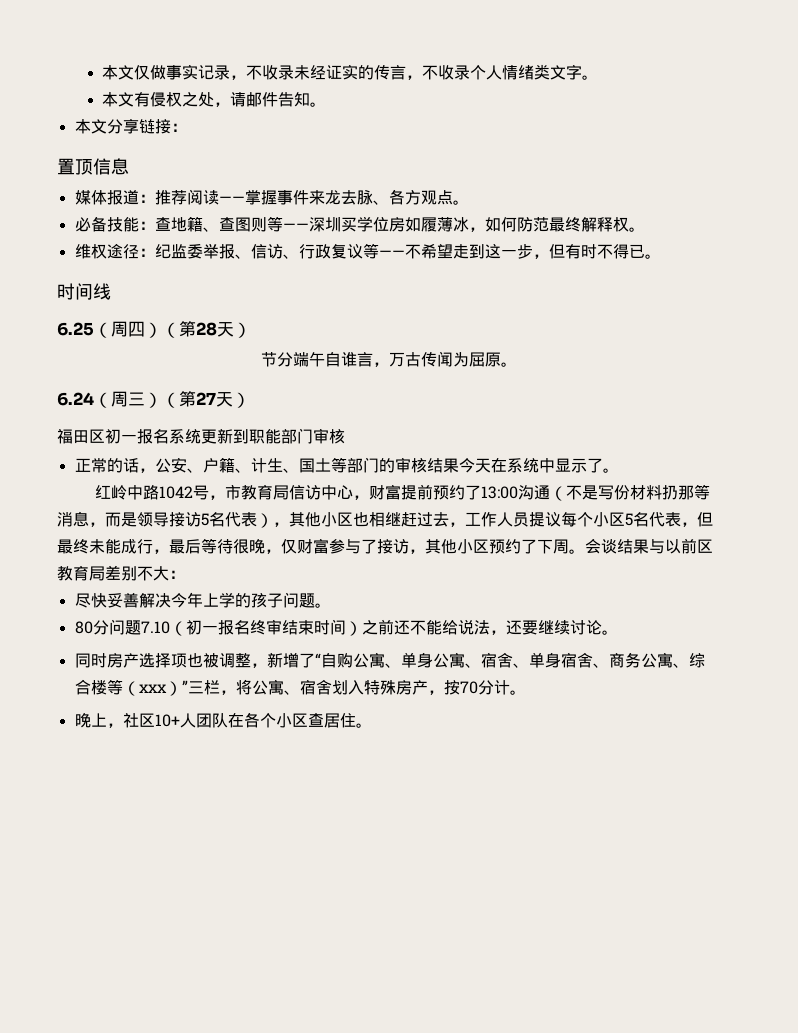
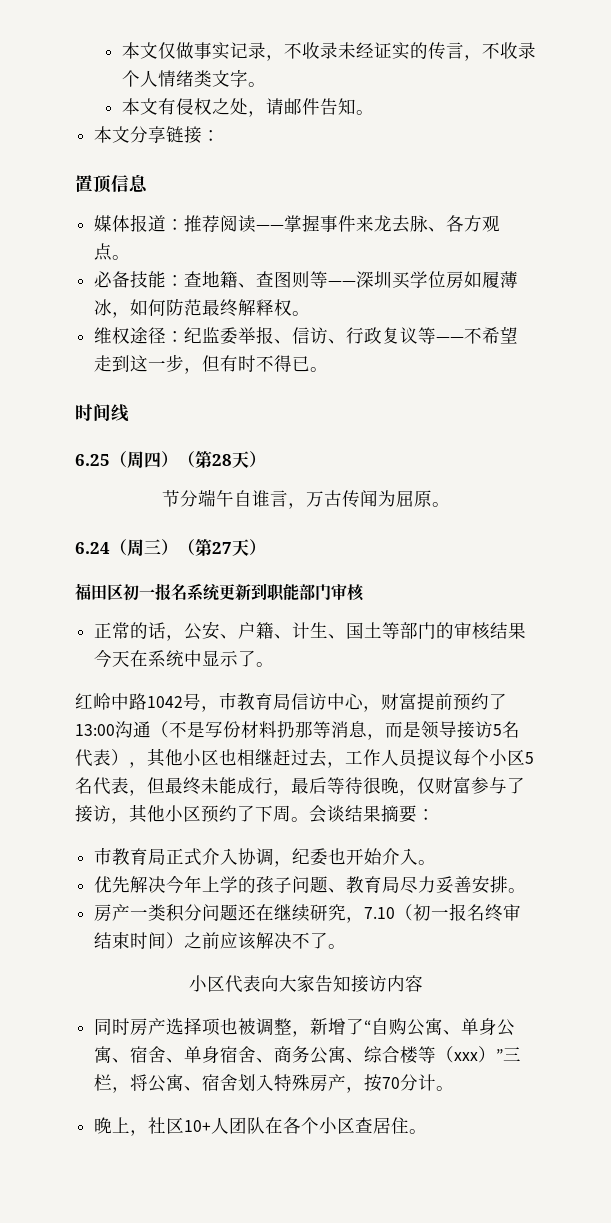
- 会谈结果与以前区教育局差别不大：
- 尽快妥善解决今年上学的孩子问题。
- 80分问题7.10（初一报名终审结束时间）之前还不能给说法，还要继续讨论。
+ 会谈结果摘要：
+ 市教育局正式介入协调，纪委也开始介入。
+ 优先解决今年上学的孩子问题、教育局尽力妥善安排。
+ 房产一类积分问题还在继续研究，7.10（初一报名终审结束时间）之前应该解决不了。
+ 小区代表向大家告知接访内容

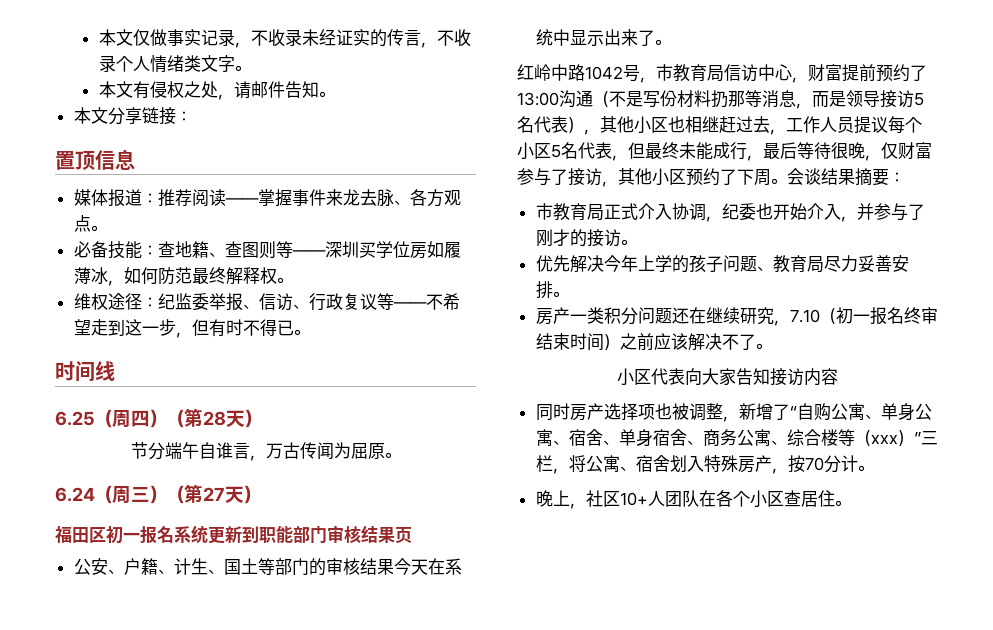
- 福田区初一报名系统更新到职能部门审核
- 正常的话，公安、户籍、计生、国土等部门的审核结果今天在系统中显示了。
+ 福田区初一报名系统更新到职能部门审核结果页
+ 公安、户籍、计生、国土等部门的审核结果今天在系统中显示出来了。
- 市教育局正式介入协调，纪委也开始介入。
+ 市教育局正式介入协调，纪委也开始介入，并参与了刚才的接访。

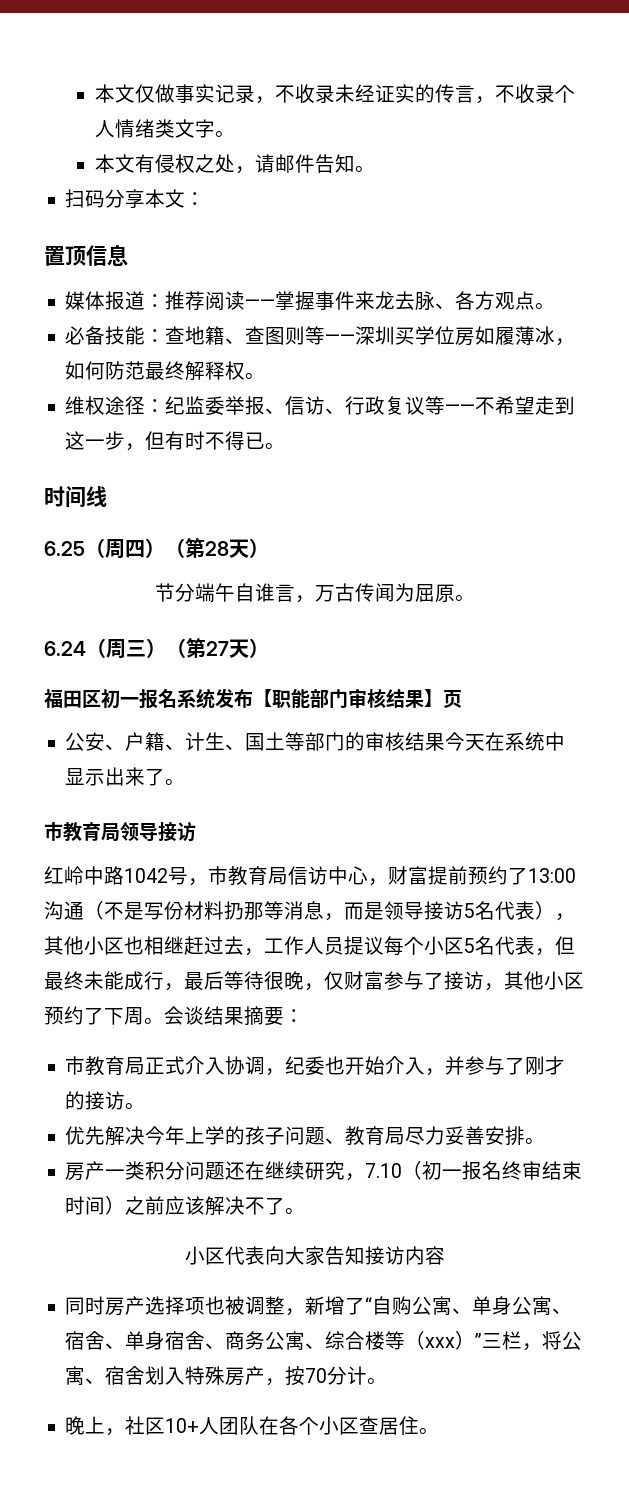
- 本文分享链接：
+ 扫码分享本文：
- 福田区初一报名系统更新到职能部门审核结果页
+ 福田区初一报名系统发布【职能部门审核结果】页
+ 市教育局领导接访

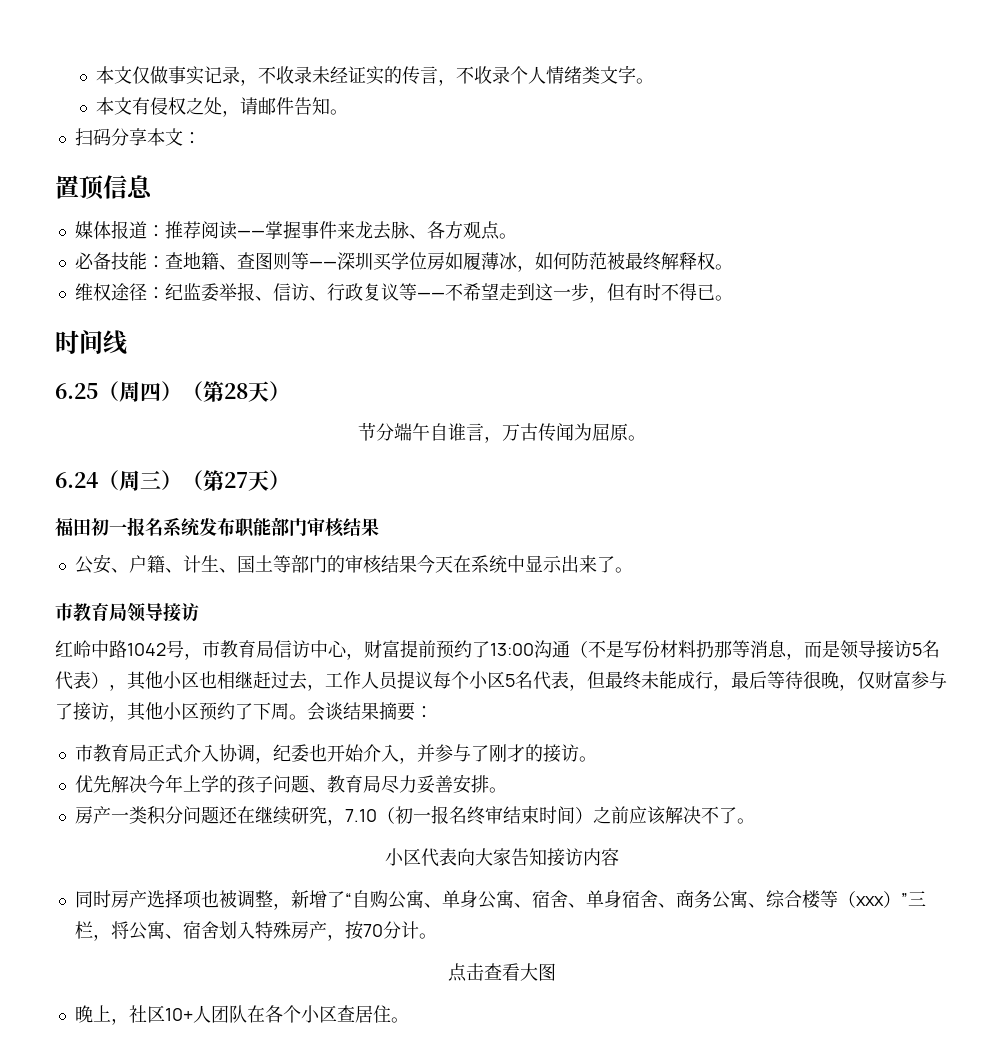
- 必备技能：查地籍、查图则等——深圳买学位房如履薄冰，如何防范最终解释权。
+ 必备技能：查地籍、查图则等——深圳买学位房如履薄冰，如何防范被最终解释权。
- 福田区初一报名系统发布【职能部门审核结果】页
+ 福田初一报名系统发布职能部门审核结果
+ 点击查看大图

